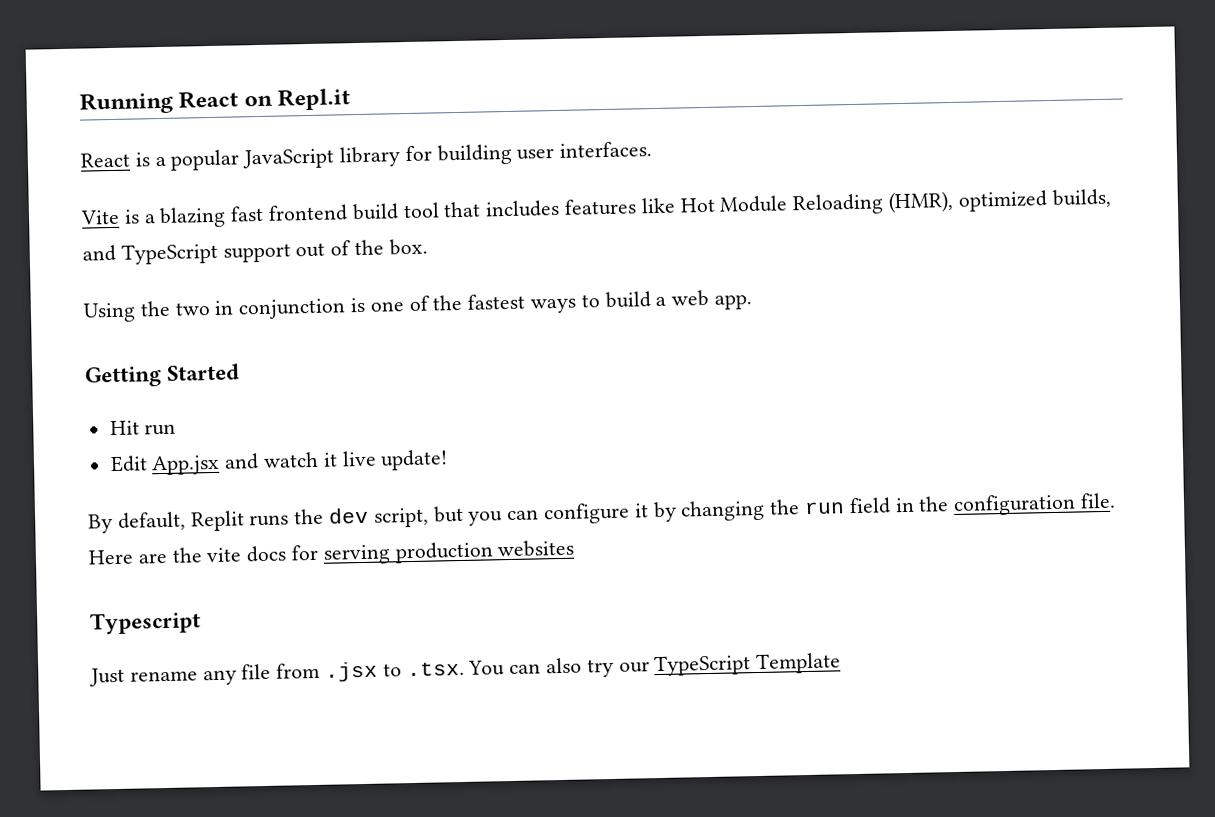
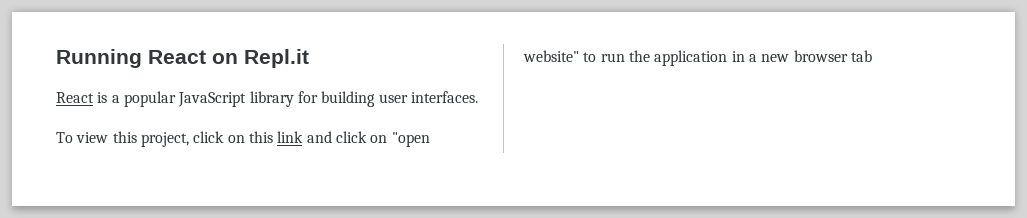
- Vite is a blazing fast frontend build tool that includes features like Hot Module Reloading (HMR), optimized builds, and TypeScript support out of the box.
- Using the two in conjunction is one of the fastest ways to build a web app.
- Getting Started
- Hit run
- Edit App.jsx and watch it live update!
- By default, Replit runs the dev script, but you can configure it by changing the run field in the configuration file. Here are the vite docs for serving production websites
- Typescript
- Just rename any file from .jsx to .tsx. You can also try our TypeScript Template
+ To view this project, click on this link and click on "open website" to run the application in a new browser tab

